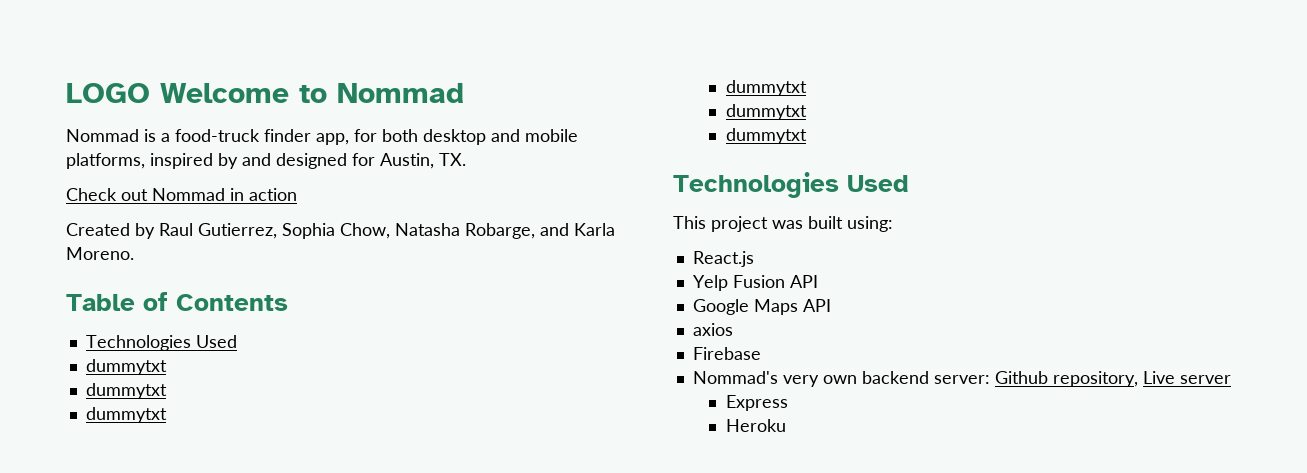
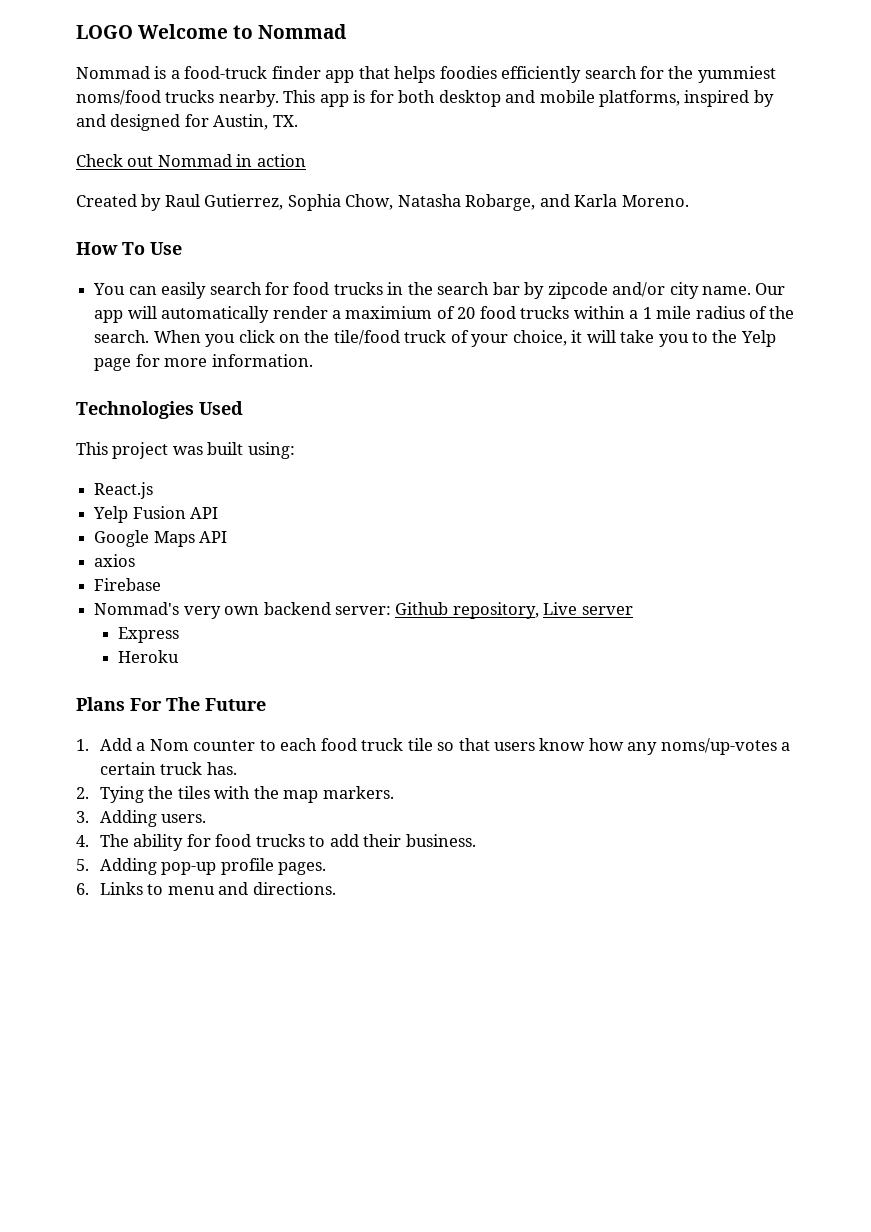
- Nommad is a food-truck finder app, for both desktop and mobile platforms, inspired by and designed for Austin, TX.
+ Nommad is a food-truck finder app that helps foodies efficiently search for the yummiest noms/food trucks nearby. This app is for both desktop and mobile platforms, inspired by and designed for Austin, TX.
- Table of Contents
- Technologies Used
- dummytxt
- dummytxt
- dummytxt
- dummytxt
- dummytxt
- dummytxt
+ How To Use
+ You can easily search for food trucks in the search bar by zipcode and/or city name. Our app will automatically render a maximium of 20 food trucks within a 1 mile radius of the search. When you click on the tile/food truck of your choice, it will take you to the Yelp page for more information.
+ Plans For The Future
+ 1. Add a Nom counter to each food truck tile so that users know how any noms/up-votes a certain truck has.
+ 2. Tying the tiles with the map markers.
+ 3. Adding users.
+ 4. The ability for food trucks to add their business.
+ 5. Adding pop-up profile pages.
+ 6. Links to menu and directions.

